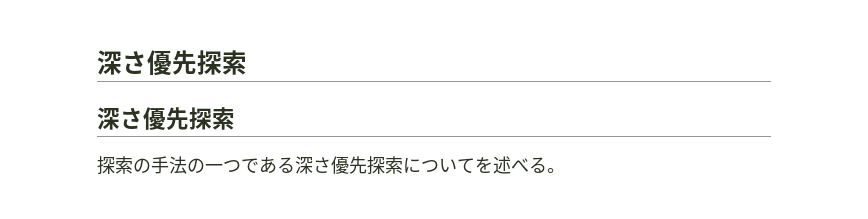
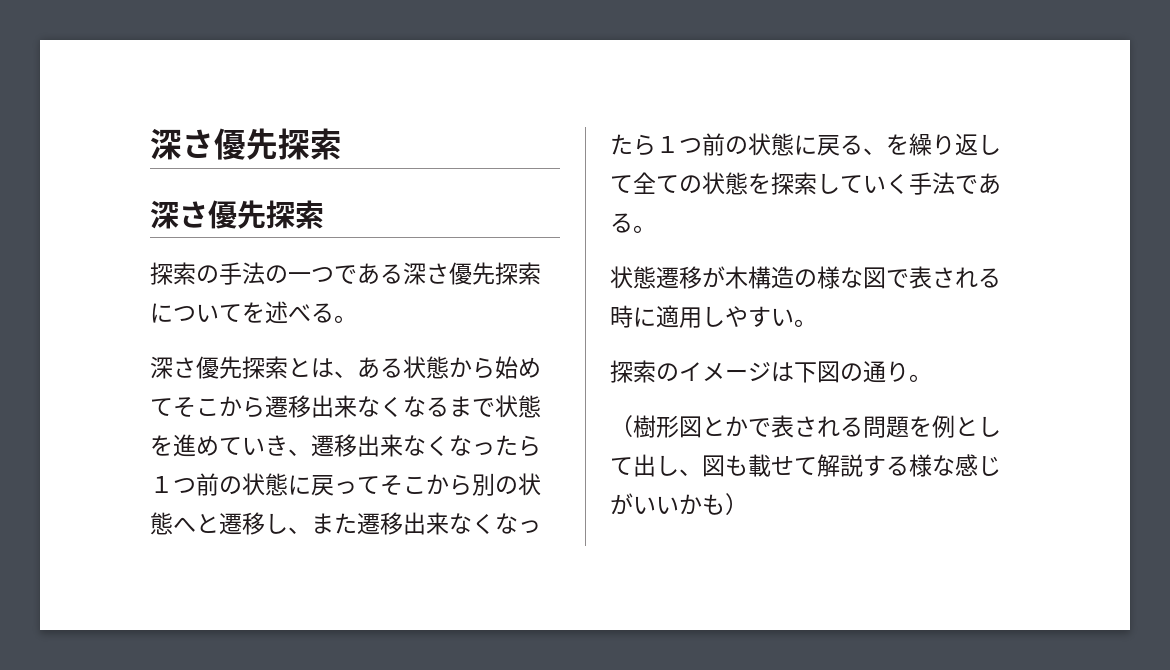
+ 深さ優先探索とは、ある状態から始めてそこから遷移出来なくなるまで状態を進めていき、遷移出来なくなったら１つ前の状態に戻ってそこから別の状態へと遷移し、また遷移出来なくなったら１つ前の状態に戻る、を繰り返して全ての状態を探索していく手法である。
+ 状態遷移が木構造の様な図で表される時に適用しやすい。
+ 探索のイメージは下図の通り。
+ （樹形図とかで表される問題を例として出し、図も載せて解説する様な感じがいいかも）

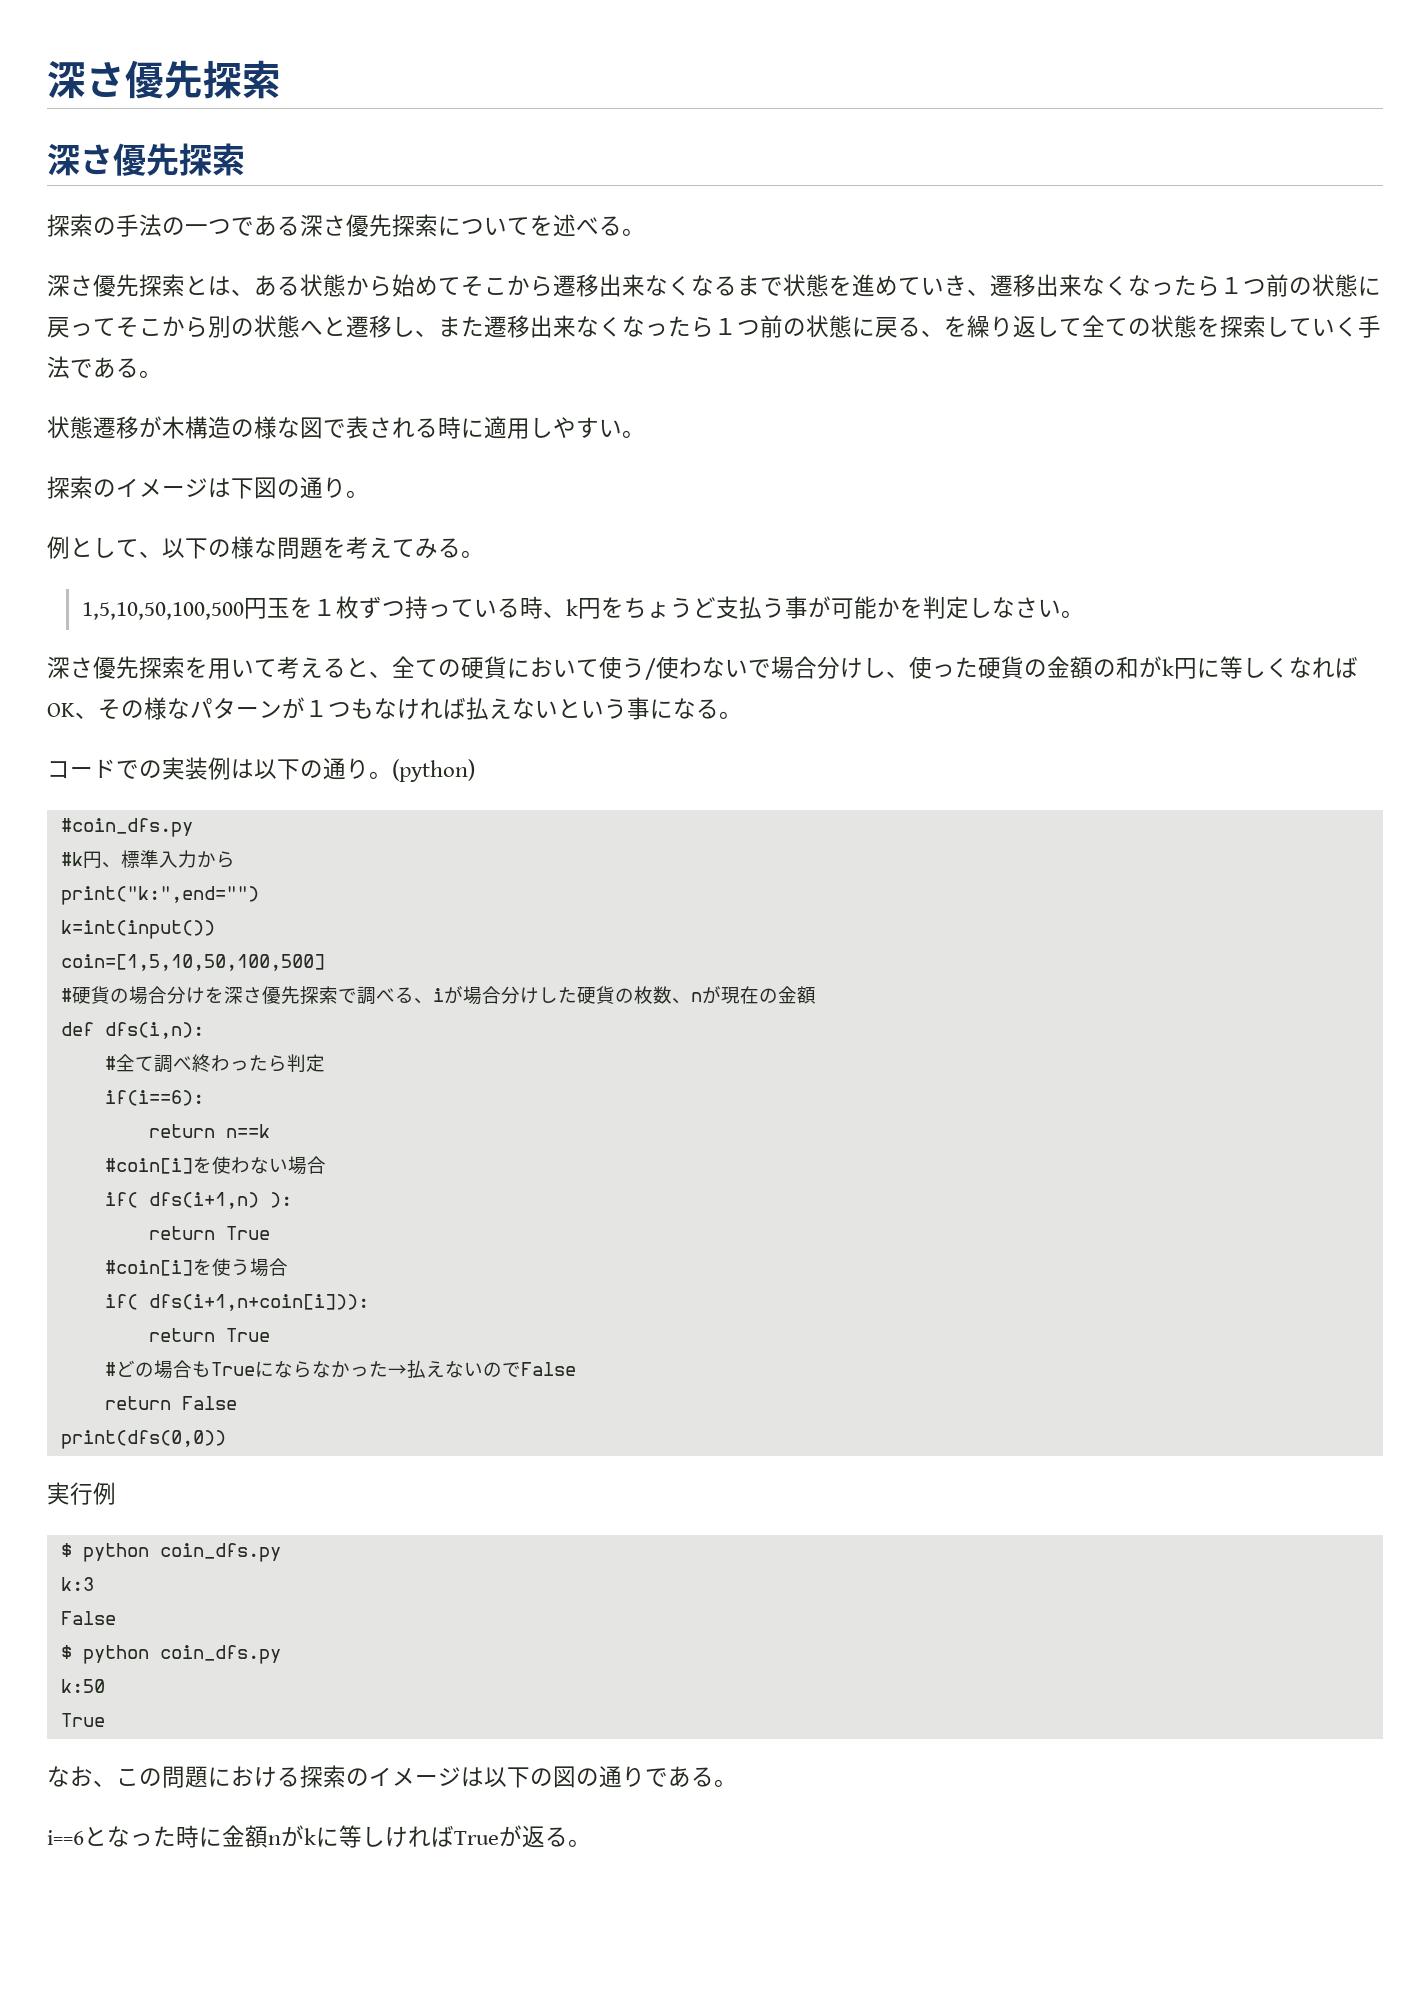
- （樹形図とかで表される問題を例として出し、図も載せて解説する様な感じがいいかも）
+ 例として、以下の様な問題を考えてみる。
+ 1,5,10,50,100,500円玉を１枚ずつ持っている時、k円をちょうど支払う事が可能かを判定しなさい。
+ 深さ優先探索を用いて考えると、全ての硬貨において使う/使わないで場合分けし、使った硬貨の金額の和がk円に等しくなればOK、その様なパターンが１つもなければ払えないという事になる。
+ コードでの実装例は以下の通り。(python)
+ #coin_dfs.py
+ #k円、標準入力から
+ print("k:",end="")
+ k=int(input())
+ coin=[1,5,10,50,100,500]
+ #硬貨の場合分けを深さ優先探索で調べる、iが場合分けした硬貨の枚数、nが現在の金額
+ def dfs(i,n):
+ #全て調べ終わったら判定
+ if(i==6):
+ return n==k
+ #coin[i]を使わない場合
+ if( dfs(i+1,n) ):
+ return True
+ #coin[i]を使う場合
+ if( dfs(i+1,n+coin[i])):
+ return True
+ #どの場合もTrueにならなかった→払えないのでFalse
+ return False
+ print(dfs(0,0))
+ 実行例
+ $ python coin_dfs.py
+ k:3
+ False
+ $ python coin_dfs.py
+ k:50
+ True
+ なお、この問題における探索のイメージは以下の図の通りである。
+ i==6となった時に金額nがkに等しければTrueが返る。

